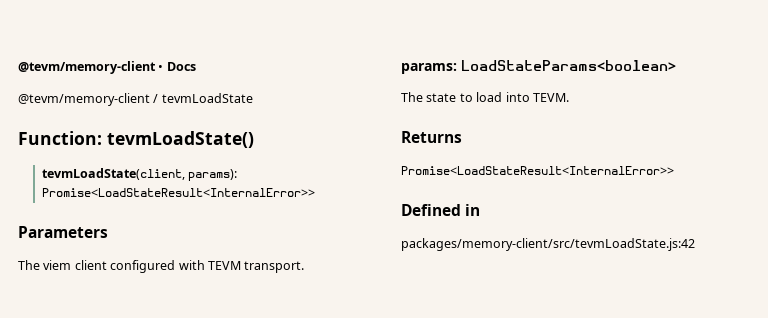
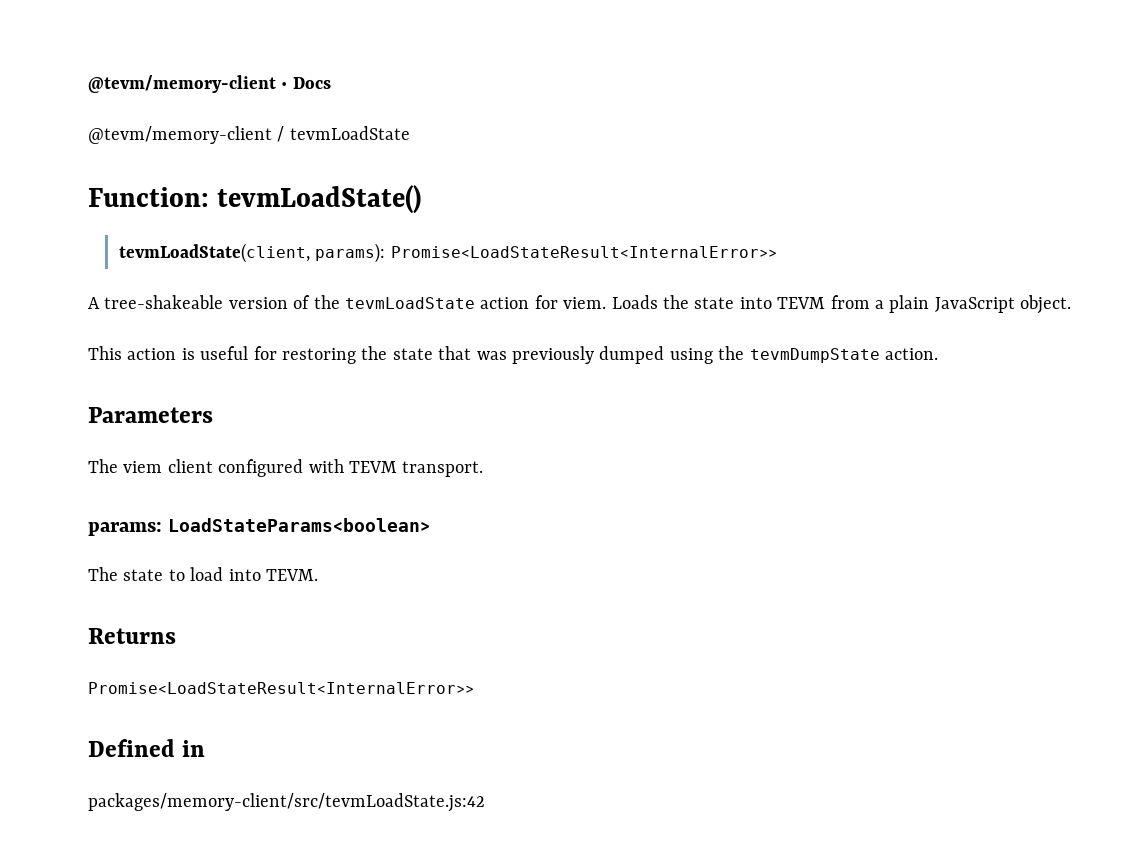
+ A tree-shakeable version of the tevmLoadState action for viem. Loads the state into TEVM from a plain JavaScript object.
+ This action is useful for restoring the state that was previously dumped using the tevmDumpState action.

